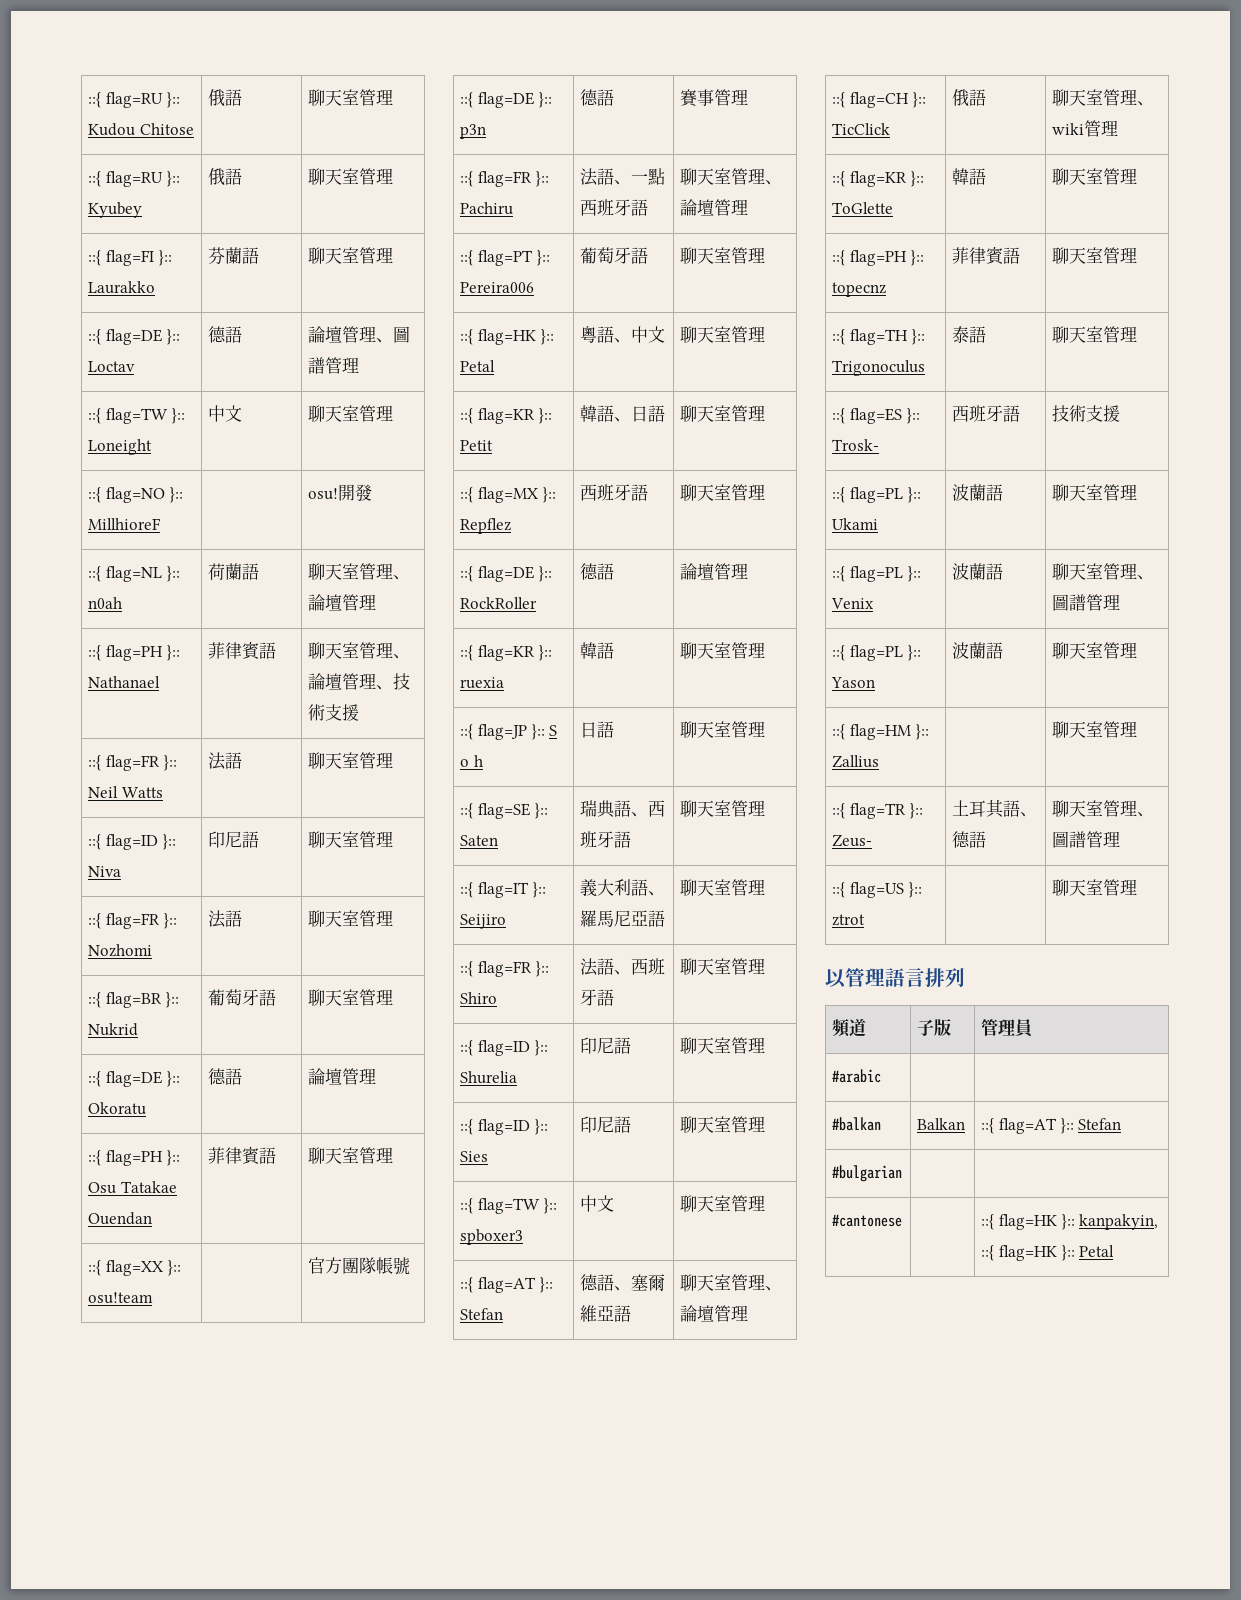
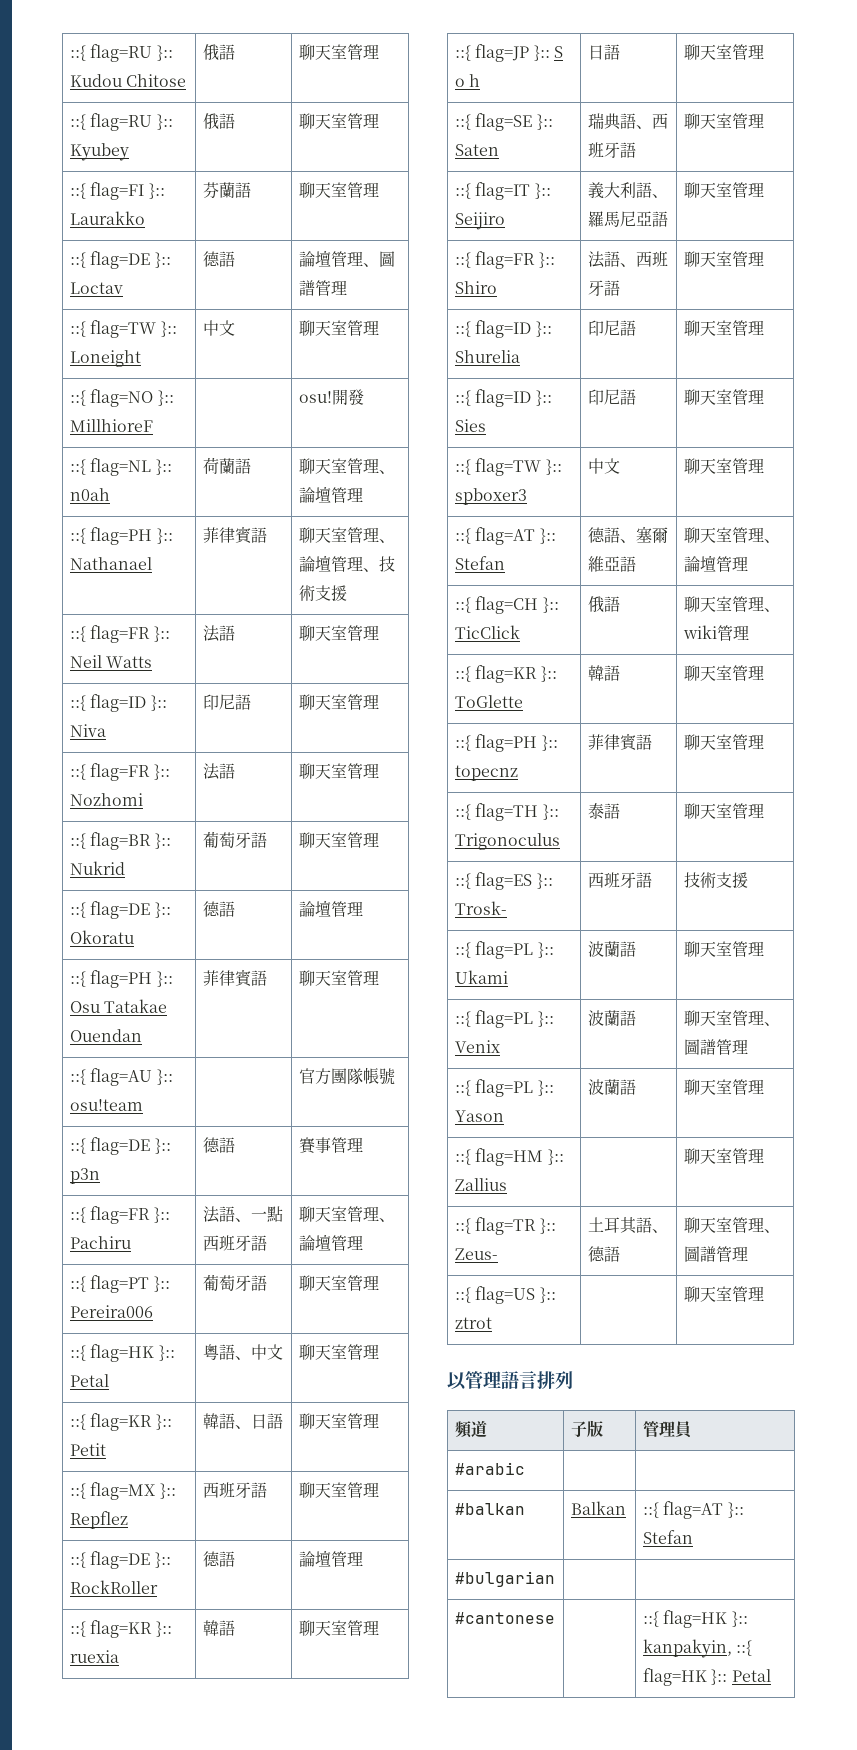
- ::{ flag=XX }:: osu!team | | 官方團隊帳號
+ ::{ flag=AU }:: osu!team | | 官方團隊帳號

